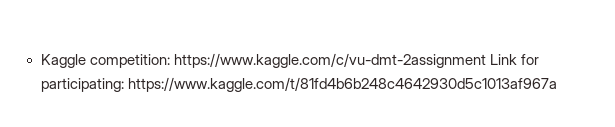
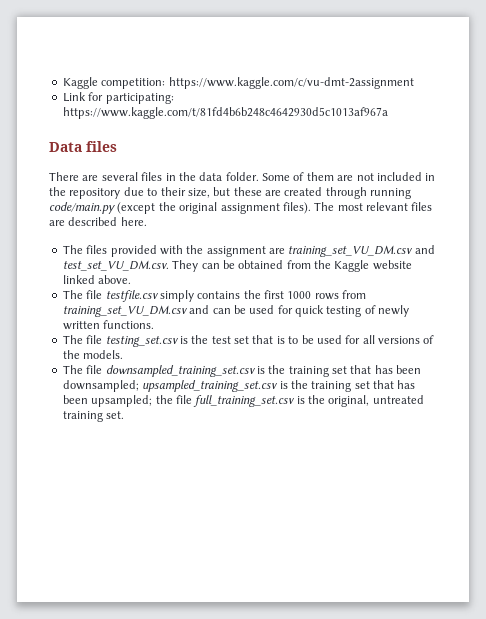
- Kaggle competition: https://www.kaggle.com/c/vu-dmt-2assignment Link for participating: https://www.kaggle.com/t/81fd4b6b248c4642930d5c1013af967a
+ Kaggle competition: https://www.kaggle.com/c/vu-dmt-2assignment
+ Link for participating: https://www.kaggle.com/t/81fd4b6b248c4642930d5c1013af967a
+ Data files
+ There are several files in the data folder. Some of them are not included in the repository due to their size, but these are created through running code/main.py (except the original assignment files). The most relevant files are described here.
+ The files provided with the assignment are training_set_VU_DM.csv and test_set_VU_DM.csv. They can be obtained from the Kaggle website linked above.
+ The file testfile.csv simply contains the first 1000 rows from training_set_VU_DM.csv and can be used for quick testing of newly written functions.
+ The file testing_set.csv is the test set that is to be used for all versions of the models.
+ The file downsampled_training_set.csv is the training set that has been downsampled; upsampled_training_set.csv is the training set that has been upsampled; the file full_training_set.csv is the original, untreated training set.

